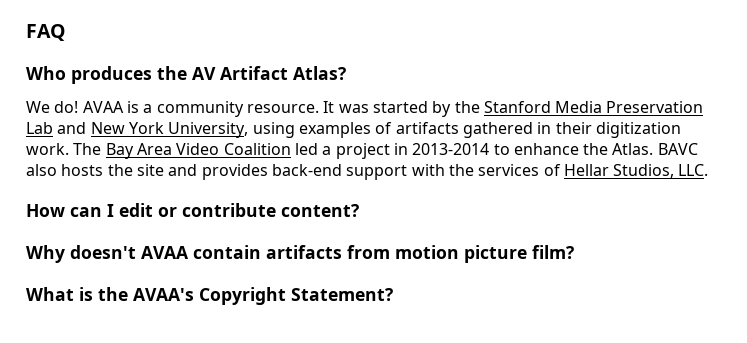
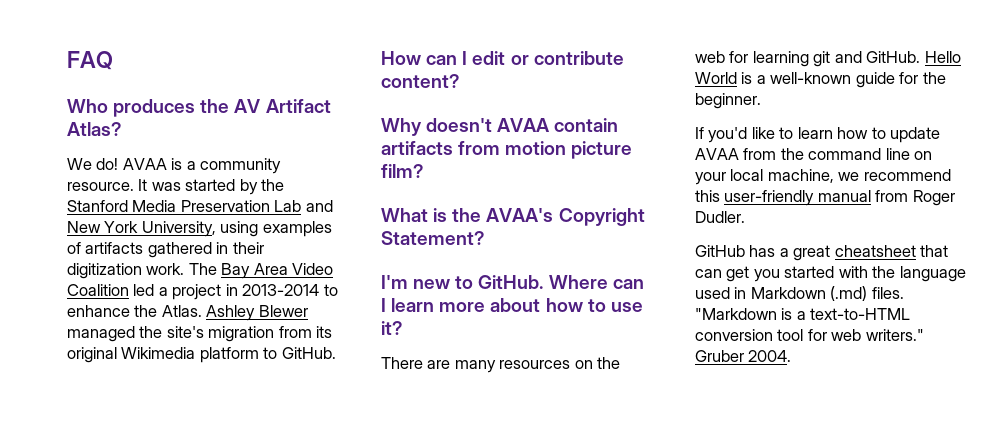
- BAVC also hosts the site and provides back-end support with the services of Hellar Studios, LLC.
+ Ashley Blewer managed the site's migration from its original Wikimedia platform to GitHub.
+ I'm new to GitHub. Where can I learn more about how to use it?
+ There are many resources on the web for learning git and GitHub. Hello World is a well-known guide for the beginner.
+ If you'd like to learn how to update AVAA from the command line on your local machine, we recommend this user-friendly manual from Roger Dudler.
+ GitHub has a great cheatsheet that can get you started with the language used in Markdown (.md) files. "Markdown is a text-to-HTML conversion tool for web writers." Gruber 2004.

